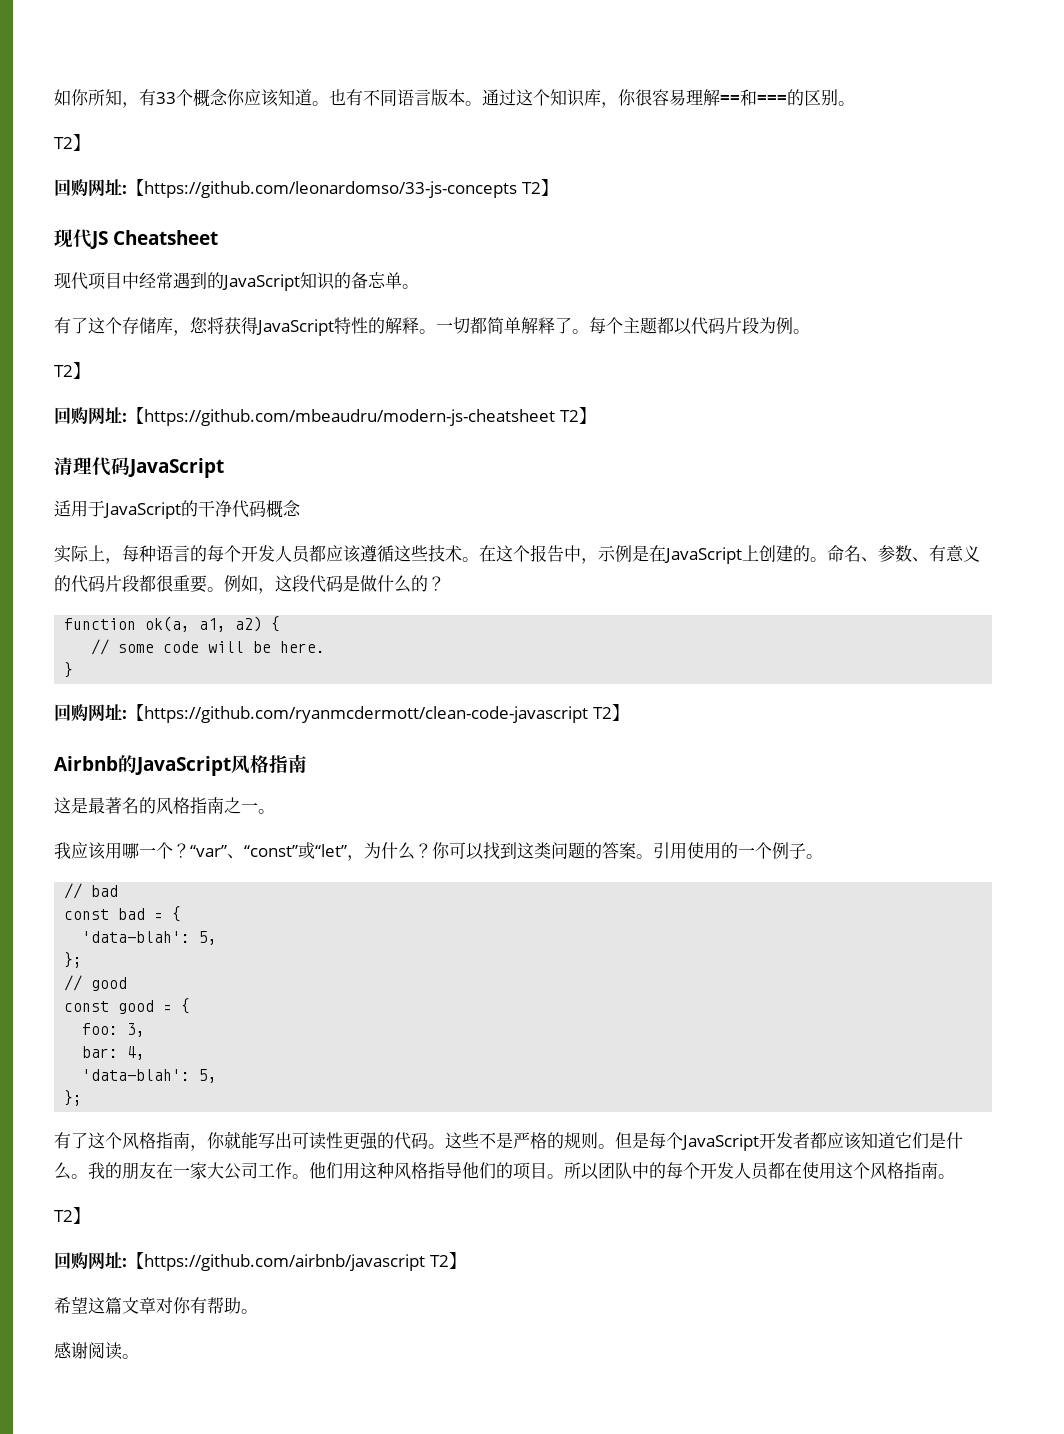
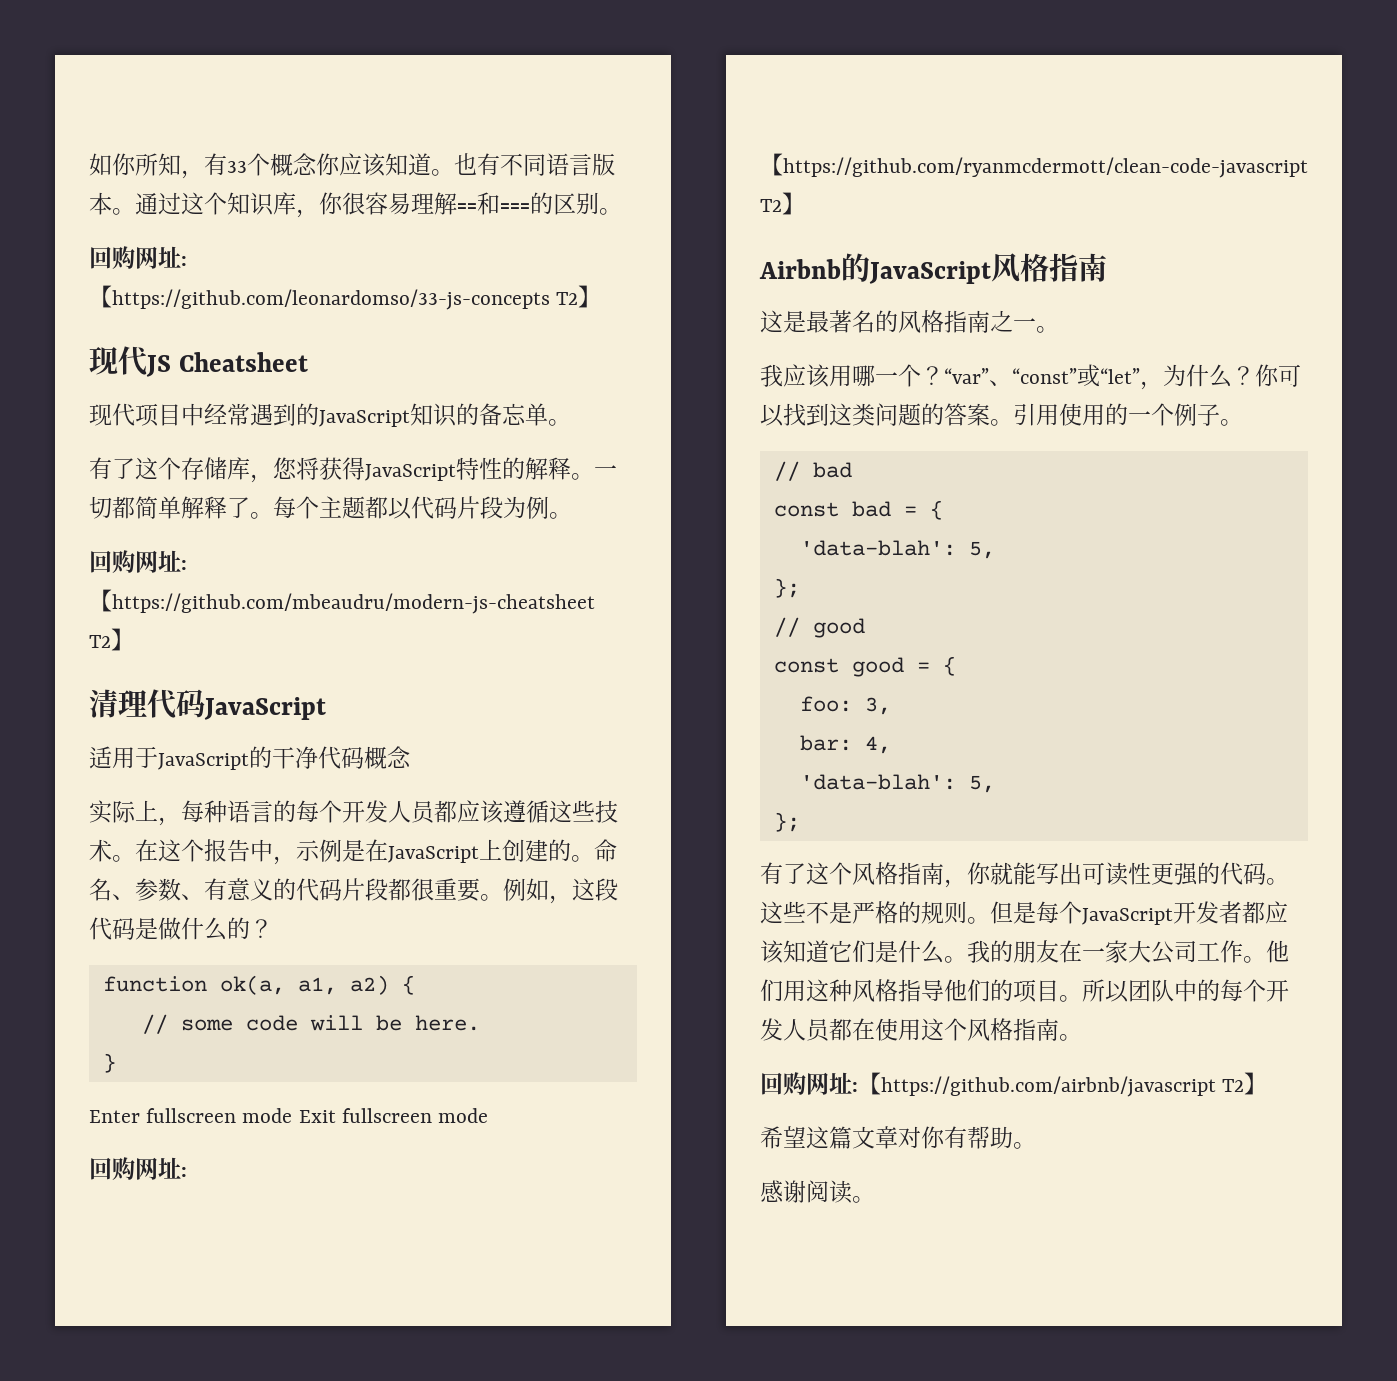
  通过这个知识库，你很容易理解==和===的区别。
- T2】
  每个主题都以代码片段为例。
- T2】
+ Enter fullscreen mode Exit fullscreen mode
  所以团队中的每个开发人员都在使用这个风格指南。
- T2】

